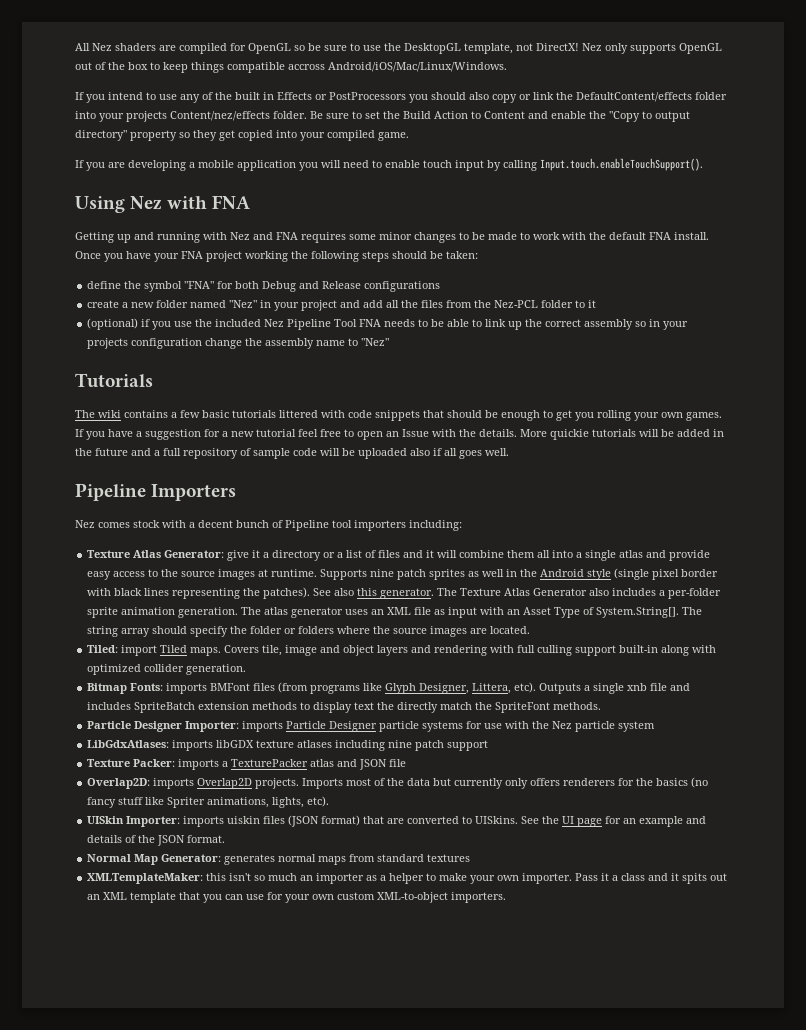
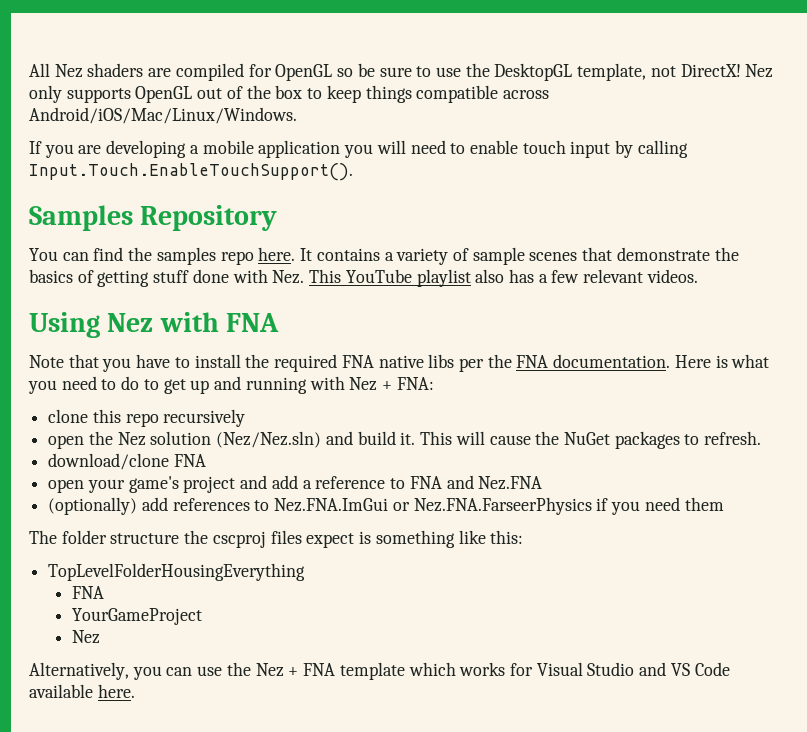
- Nez only supports OpenGL out of the box to keep things compatible accross Android/iOS/Mac/Linux/Windows.
+ Nez only supports OpenGL out of the box to keep things compatible across Android/iOS/Mac/Linux/Windows.
- If you intend to use any of the built in Effects or PostProcessors you should also copy or link the DefaultContent/effects folder into your projects Content/nez/effects folder. Be sure to set the Build Action to Content and enable the "Copy to output directory" property so they get copied into your compiled game.
- If you are developing a mobile application you will need to enable touch input by calling Input.touch.enableTouchSupport().
+ If you are developing a mobile application you will need to enable touch input by calling Input.Touch.EnableTouchSupport().
+ Samples Repository
+ You can find the samples repo here. It contains a variety of sample scenes that demonstrate the basics of getting stuff done with Nez. This YouTube playlist also has a few relevant videos.
  Using Nez with FNA
- Getting up and running with Nez and FNA requires some minor changes to be made to work with the default FNA install. Once you have your FNA project working the following steps should be taken:
- define the symbol "FNA" for both Debug and Release configurations
- create a new folder named "Nez" in your project and add all the files from the Nez-PCL folder to it
- (optional) if you use the included Nez Pipeline Tool FNA needs to be able to link up the correct assembly so in your projects configuration change the assembly name to "Nez"
- Tutorials
- The wiki contains a few basic tutorials littered with code snippets that should be enough to get you rolling your own games. If you have a suggestion for a new tutorial feel free to open an Issue with the details. More quickie tutorials will be added in the future and a full repository of sample code will be uploaded also if all goes well.
- Pipeline Importers
- Nez comes stock with a decent bunch of Pipeline tool importers including:
- Texture Atlas Generator: give it a directory or a list of files and it will combine them all into a single atlas and provide easy access to the source images at runtime. Supports nine patch sprites as well in the Android style (single pixel border with black lines representing the patches). See also this generator. The Texture Atlas Generator also includes a per-folder sprite animation generation. The atlas generator uses an XML file as input with an Asset Type of System.String[]. The string array should specify the folder or folders where the source images are located.
- Tiled: import Tiled maps. Covers tile, image and object layers and rendering with full culling support built-in along with optimized collider generation.
- Bitmap Fonts: imports BMFont files (from programs like Glyph Designer, Littera, etc). Outputs a single xnb file and includes SpriteBatch extension methods to display text the directly match the SpriteFont methods.
- Particle Designer Importer: imports Particle Designer particle systems for use with the Nez particle system
- LibGdxAtlases: imports libGDX texture atlases including nine patch support
- Texture Packer: imports a TexturePacker atlas and JSON file
- Overlap2D: imports Overlap2D projects. Imports most of the data but currently only offers renderers for the basics (no fancy stuff like Spriter animations, lights, etc).
- UISkin Importer: imports uiskin files (JSON format) that are converted to UISkins. See the UI page for an example and details of the JSON format.
- Normal Map Generator: generates normal maps from standard textures
- XMLTemplateMaker: this isn't so much an importer as a helper to make your own importer. Pass it a class and it spits out an XML template that you can use for your own custom XML-to-object importers.
+ Note that you have to install the required FNA native libs per the FNA documentation. Here is what you need to do to get up and running with Nez + FNA:
+ clone this repo recursively
+ open the Nez solution (Nez/Nez.sln) and build it. This will cause the NuGet packages to refresh.
+ download/clone FNA
+ open your game's project and add a reference to FNA and Nez.FNA
+ (optionally) add references to Nez.FNA.ImGui or Nez.FNA.FarseerPhysics if you need them
+ The folder structure the cscproj files expect is something like this:
+ TopLevelFolderHousingEverything
+ FNA
+ YourGameProject
+ Nez
+ Alternatively, you can use the Nez + FNA template which works for Visual Studio and VS Code available here.

